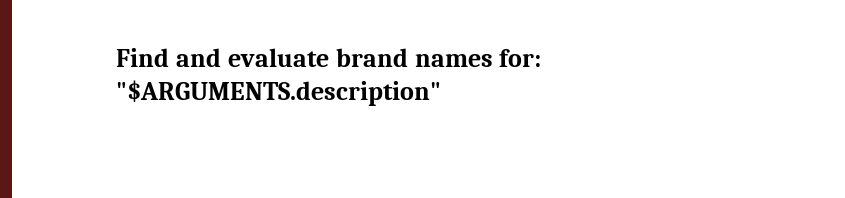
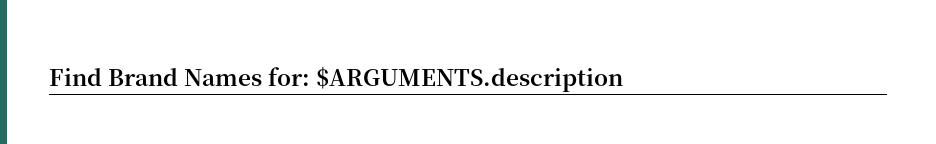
- Find and evaluate brand names for: "$ARGUMENTS.description"
+ Find Brand Names for: $ARGUMENTS.description

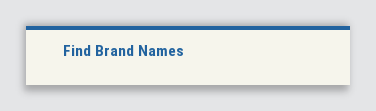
- Find Brand Names for: $ARGUMENTS.description
+ Find Brand Names

